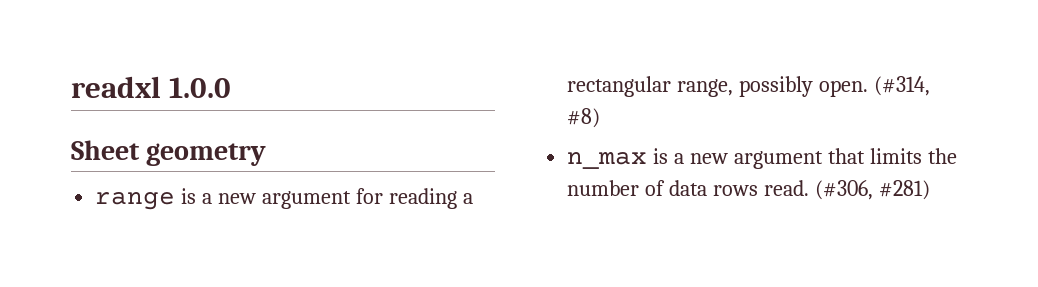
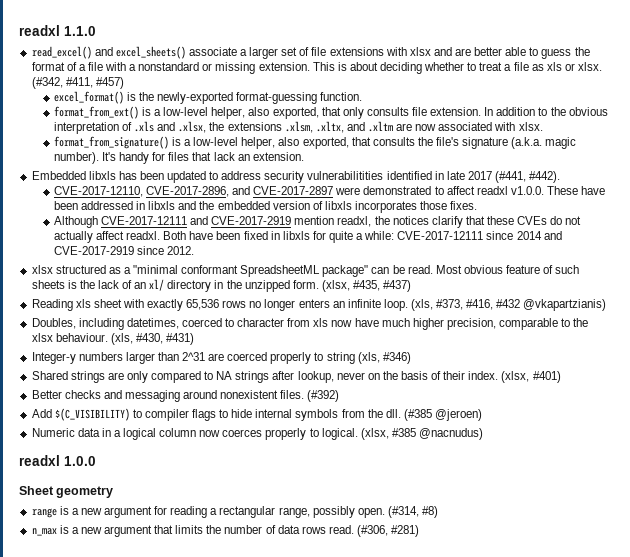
+ readxl 1.1.0
+ read_excel() and excel_sheets() associate a larger set of file extensions with xlsx and are better able to guess the format of a file with a nonstandard or missing extension. This is about deciding whether to treat a file as xls or xlsx. (#342, #411, #457)
+ excel_format() is the newly-exported format-guessing function.
+ format_from_ext() is a low-level helper, also exported, that only consults file extension. In addition to the obvious interpretation of .xls and .xlsx, the extensions .xlsm, .xltx, and .xltm are now associated with xlsx.
+ format_from_signature() is a low-level helper, also exported, that consults the file's signature (a.k.a. magic number). It's handy for files that lack an extension.
+ Embedded libxls has been updated to address security vulnerabilitities identified in late 2017 (#441, #442).
+ CVE-2017-12110, CVE-2017-2896, and CVE-2017-2897 were demonstrated to affect readxl v1.0.0. These have been addressed in libxls and the embedded version of libxls incorporates those fixes.
+ Although CVE-2017-12111 and CVE-2017-2919 mention readxl, the notices clarify that these CVEs do not actually affect readxl. Both have been fixed in libxls for quite a while: CVE-2017-12111 since 2014 and CVE-2017-2919 since 2012.
+ xlsx structured as a "minimal conformant SpreadsheetML package" can be read. Most obvious feature of such sheets is the lack of an xl/ directory in the unzipped form. (xlsx, #435, #437)
+ Reading xls sheet with exactly 65,536 rows no longer enters an infinite loop. (xls, #373, #416, #432 @vkapartzianis)
+ Doubles, including datetimes, coerced to character from xls now have much higher precision, comparable to the xlsx behaviour. (xls, #430, #431)
+ Integer-y numbers larger than 2^31 are coerced properly to string (xls, #346)
+ Shared strings are only compared to NA strings after lookup, never on the basis of their index. (xlsx, #401)
+ Better checks and messaging around nonexistent files. (#392)
+ Add $(C_VISIBILITY) to compiler flags to hide internal symbols from the dll. (#385 @jeroen)
+ Numeric data in a logical column now coerces properly to logical. (xlsx, #385 @nacnudus)

